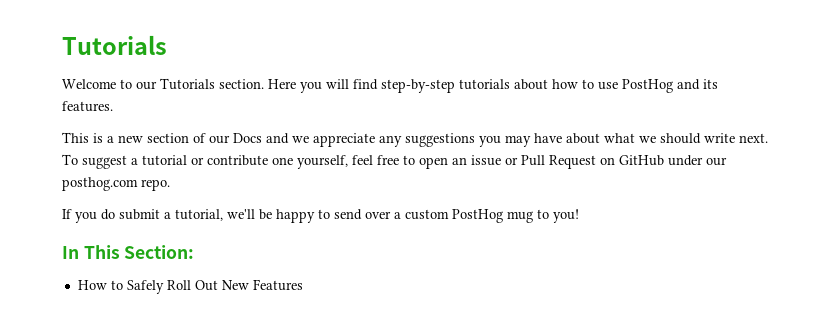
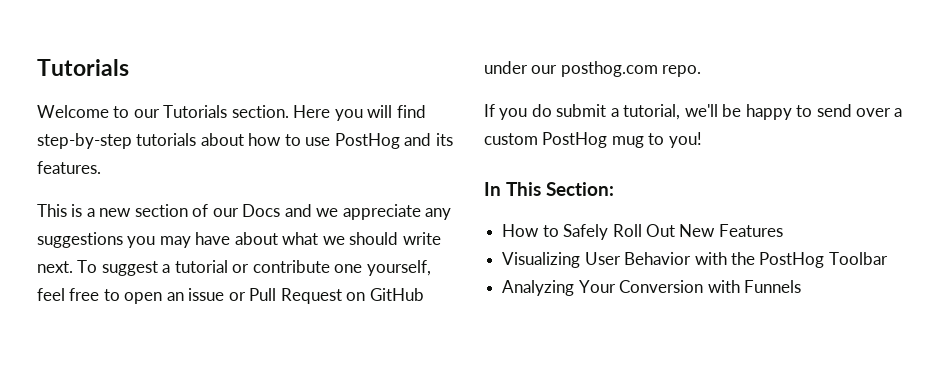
+ Visualizing User Behavior with the PostHog Toolbar
+ Analyzing Your Conversion with Funnels

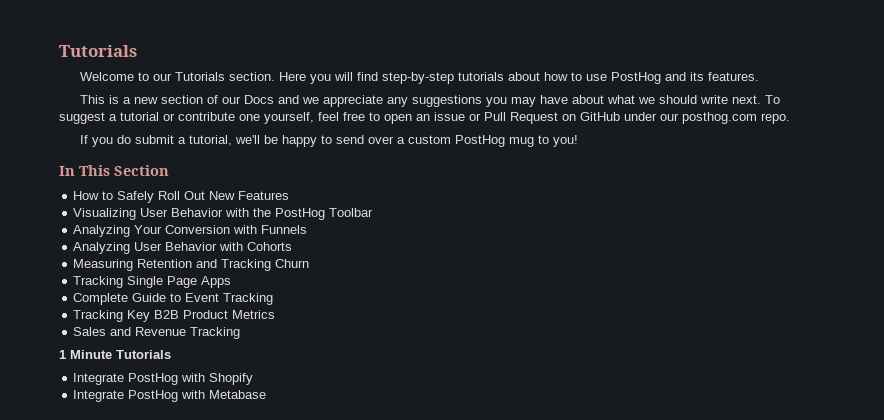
- In This Section:
+ In This Section
+ Analyzing User Behavior with Cohorts
+ Measuring Retention and Tracking Churn
+ Tracking Single Page Apps
+ Complete Guide to Event Tracking
+ Tracking Key B2B Product Metrics
+ Sales and Revenue Tracking
+ 1 Minute Tutorials
+ Integrate PostHog with Shopify
+ Integrate PostHog with Metabase

